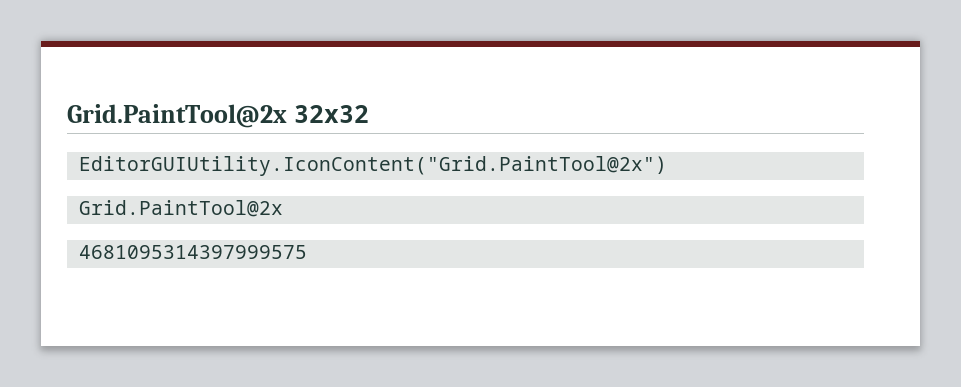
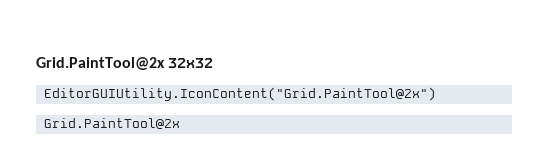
- 4681095314397999575

